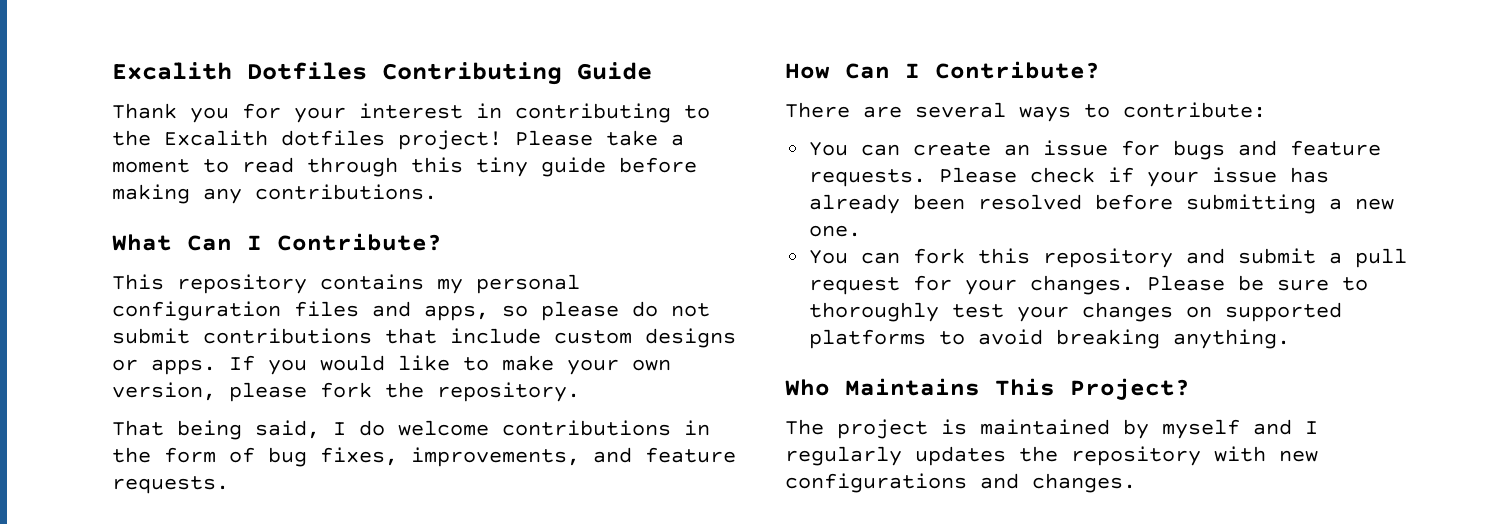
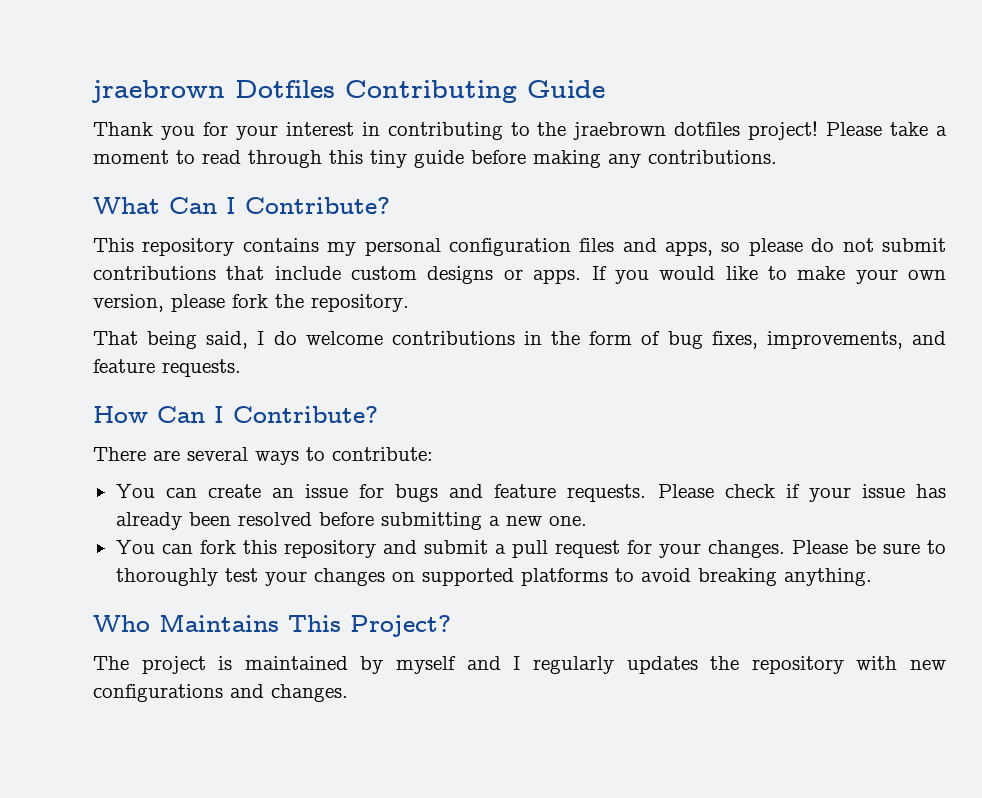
- Excalith Dotfiles Contributing Guide
+ jraebrown Dotfiles Contributing Guide
- Thank you for your interest in contributing to the Excalith dotfiles project!
+ Thank you for your interest in contributing to the jraebrown dotfiles project!

